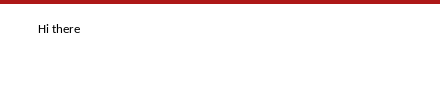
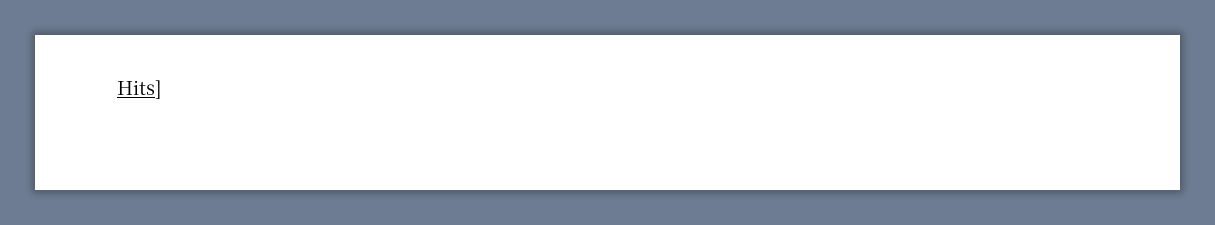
- Hi there
+ Hits]

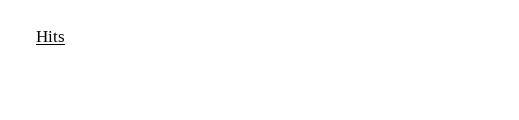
- Hits]
+ Hits

